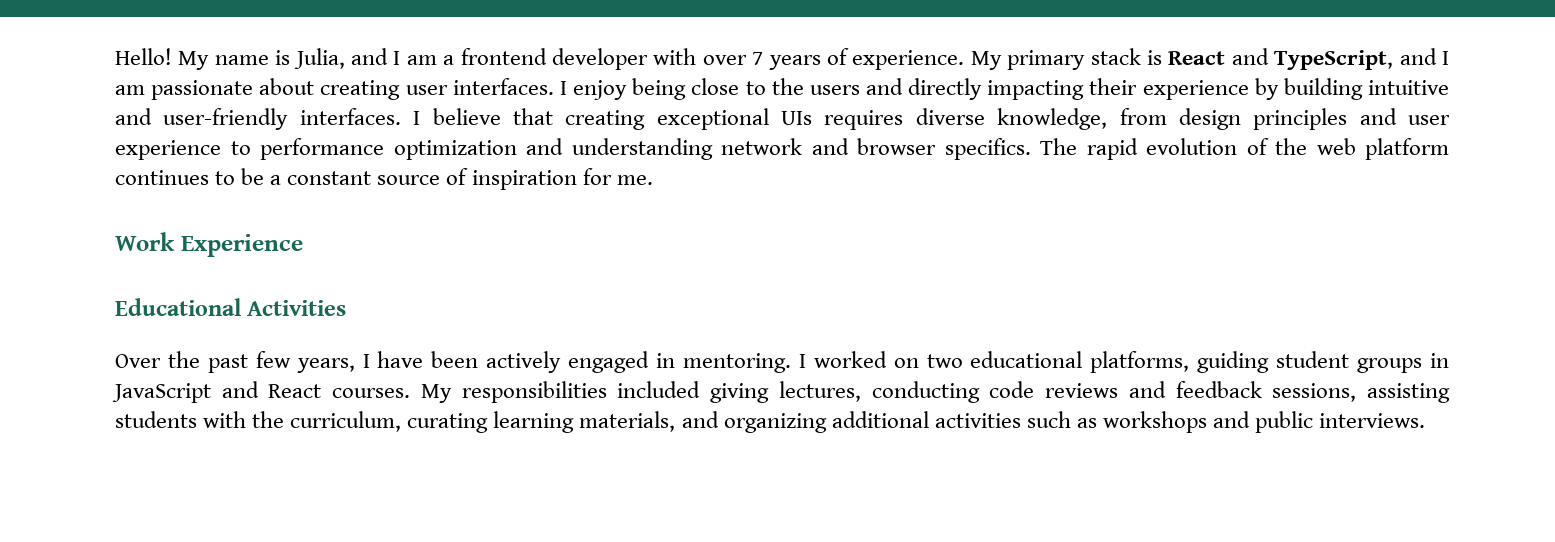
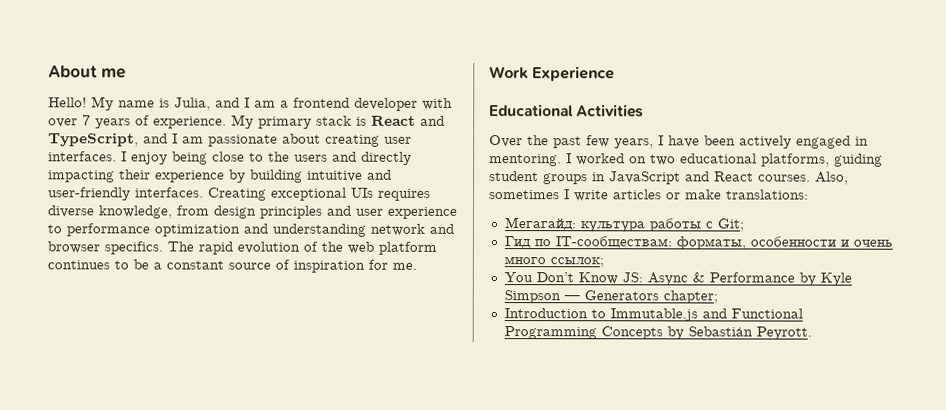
+ About me
- I believe that creating exceptional UIs requires diverse knowledge, from design principles and user experience to performance optimization and understanding network and browser specifics.
+ Creating exceptional UIs requires diverse knowledge, from design principles and user experience to performance optimization and understanding network and browser specifics.
- My responsibilities included giving lectures, conducting code reviews and feedback sessions, assisting students with the curriculum, curating learning materials, and organizing additional activities such as workshops and public interviews.
+ Also, sometimes I write articles or make translations:
+ Мегагайд: культура работы с Git;
+ Гид по IT-сообществам: форматы, особенности и очень много ссылок;
+ You Don’t Know JS: Async & Performance by Kyle Simpson — Generators chapter;
+ Introduction to Immutable.js and Functional Programming Concepts by Sebastián Peyrott.

